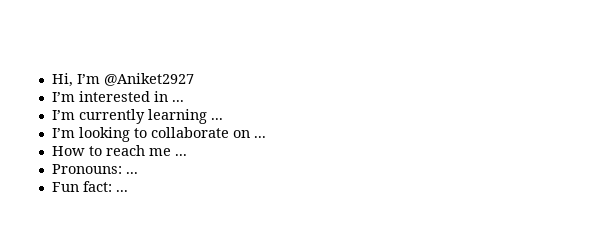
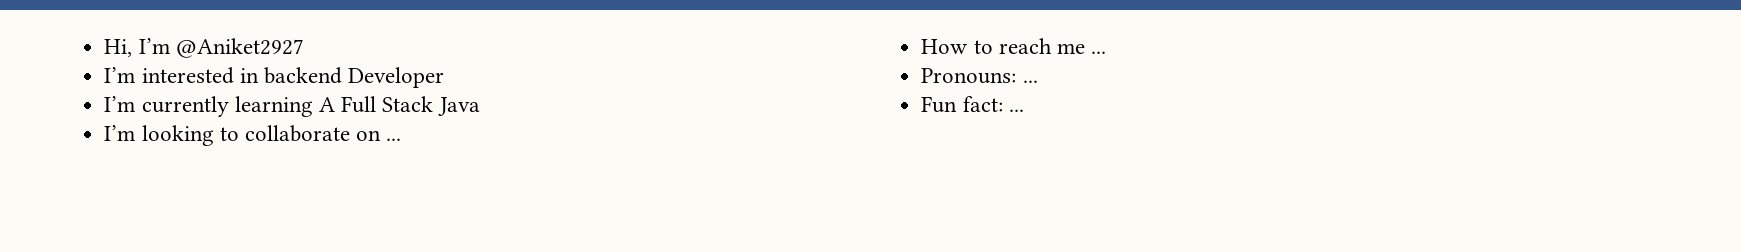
- I’m interested in ...
+ I’m interested in backend Developer
- I’m currently learning ...
+ I’m currently learning A Full Stack Java

